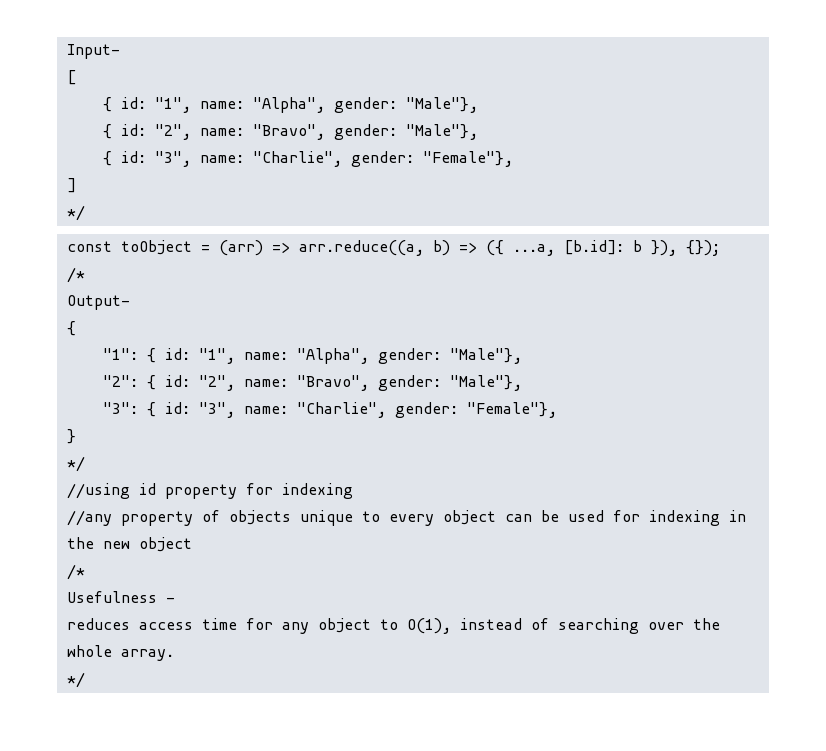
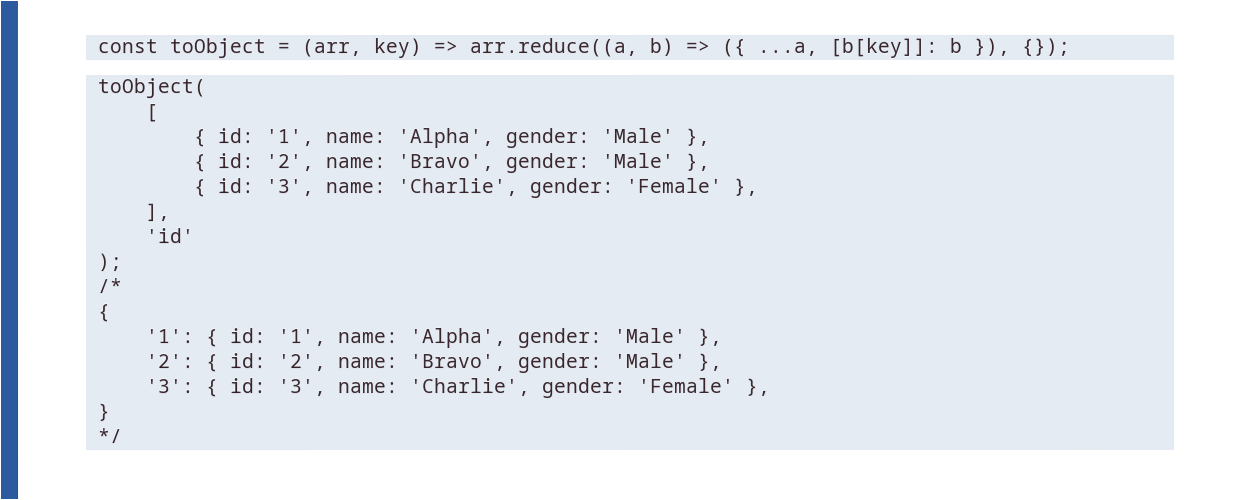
- Input-
- [
- { id: "1", name: "Alpha", gender: "Male"},
- { id: "2", name: "Bravo", gender: "Male"},
- { id: "3", name: "Charlie", gender: "Female"},
- ]
- */
- const toObject = (arr) => arr.reduce((a, b) => ({ ...a, [b.id]: b }), {});
+ const toObject = (arr, key) => arr.reduce((a, b) => ({ ...a, [b[key]]: b }), {});
+ toObject(
+ [
+ { id: '1', name: 'Alpha', gender: 'Male' },
+ { id: '2', name: 'Bravo', gender: 'Male' },
+ { id: '3', name: 'Charlie', gender: 'Female' },
+ ],
+ 'id'
+ );
  /*
- Output-
- "1": { id: "1", name: "Alpha", gender: "Male"},
- "2": { id: "2", name: "Bravo", gender: "Male"},
- "3": { id: "3", name: "Charlie", gender: "Female"},
+ '1': { id: '1', name: 'Alpha', gender: 'Male' },
+ '2': { id: '2', name: 'Bravo', gender: 'Male' },
+ '3': { id: '3', name: 'Charlie', gender: 'Female' },
  }
- */
- //using id property for indexing
- //any property of objects unique to every object can be used for indexing in the new object
- /*
- Usefulness -
- reduces access time for any object to O(1), instead of searching over the whole array.

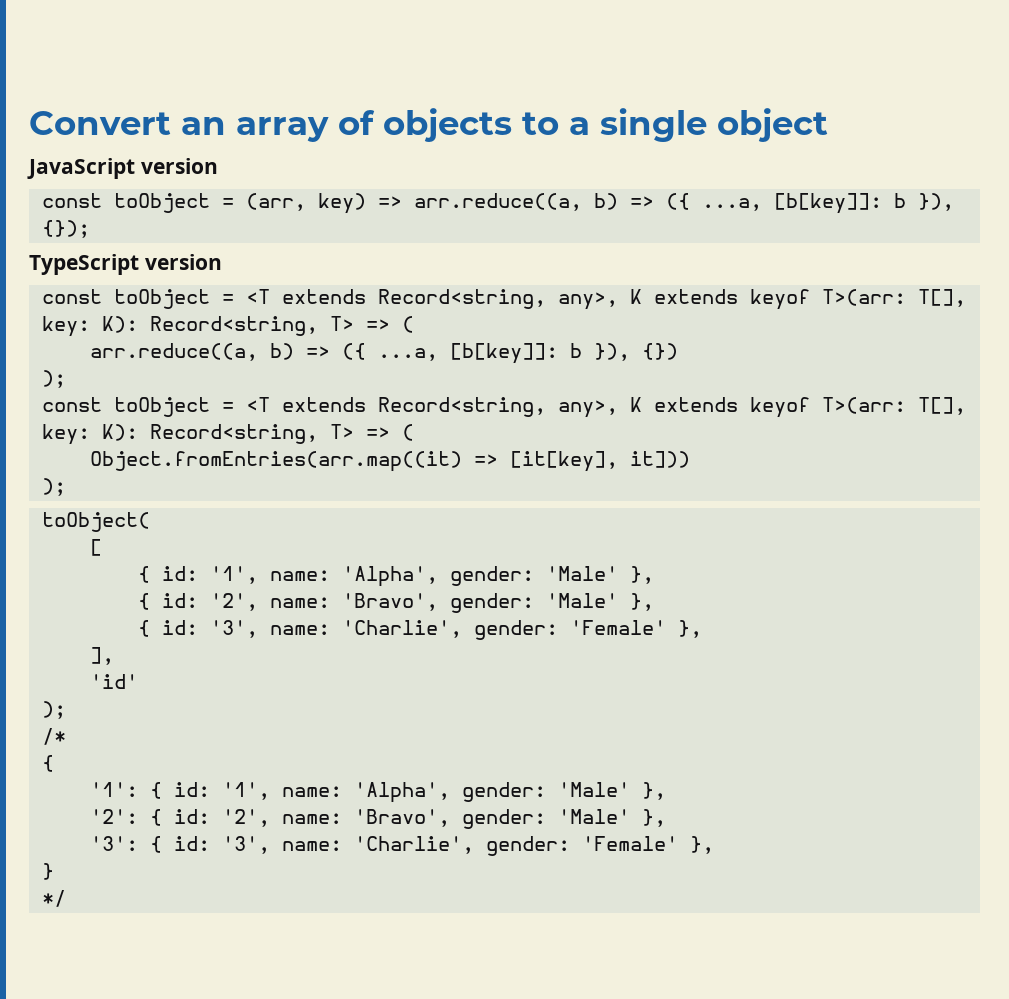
+ Convert an array of objects to a single object
+ JavaScript version
+ TypeScript version
+ const toObject = <T extends Record<string, any>, K extends keyof T>(arr: T[], key: K): Record<string, T> => (
+ arr.reduce((a, b) => ({ ...a, [b[key]]: b }), {})
+ );
+ const toObject = <T extends Record<string, any>, K extends keyof T>(arr: T[], key: K): Record<string, T> => (
+ Object.fromEntries(arr.map((it) => [it[key], it]))
+ );

